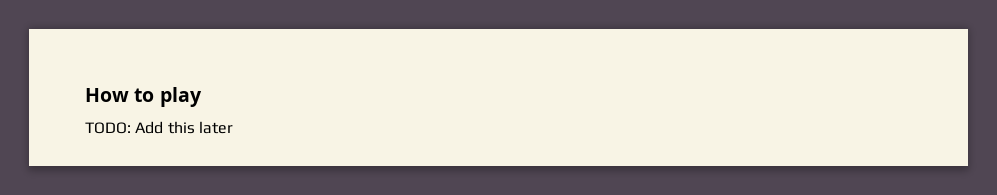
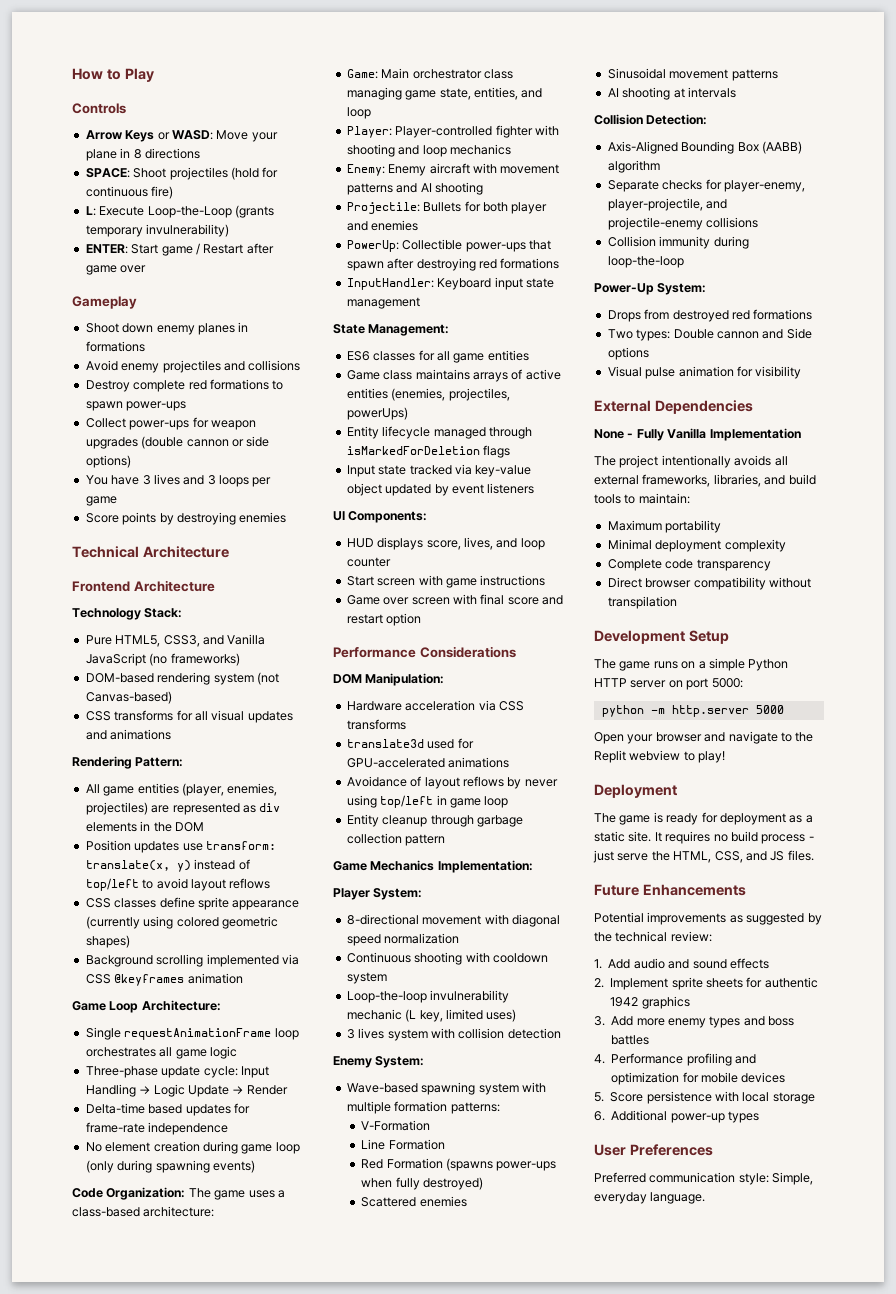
- How to play
- TODO: Add this later
+ How to Play
+ Controls
+ Arrow Keys or WASD: Move your plane in 8 directions
+ SPACE: Shoot projectiles (hold for continuous fire)
+ L: Execute Loop-the-Loop (grants temporary invulnerability)
+ ENTER: Start game / Restart after game over
+ Gameplay
+ Shoot down enemy planes in formations
+ Avoid enemy projectiles and collisions
+ Destroy complete red formations to spawn power-ups
+ Collect power-ups for weapon upgrades (double cannon or side options)
+ You have 3 lives and 3 loops per game
+ Score points by destroying enemies
+ Technical Architecture
+ Frontend Architecture
+ Technology Stack:
+ Pure HTML5, CSS3, and Vanilla JavaScript (no frameworks)
+ DOM-based rendering system (not Canvas-based)
+ CSS transforms for all visual updates and animations
+ Rendering Pattern:
+ All game entities (player, enemies, projectiles) are represented as div elements in the DOM
+ Position updates use transform: translate(x, y) instead of top/left to avoid layout reflows
+ CSS classes define sprite appearance (currently using colored geometric shapes)
+ Background scrolling implemented via CSS @keyframes animation
+ Game Loop Architecture:
+ Single requestAnimationFrame loop orchestrates all game logic
+ Three-phase update cycle: Input Handling → Logic Update → Render
+ Delta-time based updates for frame-rate independence
+ No element creation during game loop (only during spawning events)
+ Code Organization: The game uses a class-based architecture:
+ Game: Main orchestrator class managing game state, entities, and loop
+ Player: Player-controlled fighter with shooting and loop mechanics
+ Enemy: Enemy aircraft with movement patterns and AI shooting
+ Projectile: Bullets for both player and enemies
+ PowerUp: Collectible power-ups that spawn after destroying red formations
+ InputHandler: Keyboard input state management
+ State Management:
+ ES6 classes for all game entities
+ Game class maintains arrays of active entities (enemies, projectiles, powerUps)
+ Entity lifecycle managed through isMarkedForDeletion flags
+ Input state tracked via key-value object updated by event listeners
+ UI Components:
+ HUD displays score, lives, and loop counter
+ Start screen with game instructions
+ Game over screen with final score and restart option
+ Performance Considerations
+ DOM Manipulation:
+ Hardware acceleration via CSS transforms
+ translate3d used for GPU-accelerated animations
+ Avoidance of layout reflows by never using top/left in game loop
+ Entity cleanup through garbage collection pattern
+ Game Mechanics Implementation:
+ Player System:
+ 8-directional movement with diagonal speed normalization
+ Continuous shooting with cooldown system
+ Loop-the-loop invulnerability mechanic (L key, limited uses)
+ 3 lives system with collision detection
+ Enemy System:
+ Wave-based spawning system with multiple formation patterns:
+ V-Formation
+ Line Formation
+ Red Formation (spawns power-ups when fully destroyed)
+ Scattered enemies
+ Sinusoidal movement patterns
+ AI shooting at intervals
+ Collision Detection:
+ Axis-Aligned Bounding Box (AABB) algorithm
+ Separate checks for player-enemy, player-projectile, and projectile-enemy collisions
+ Collision immunity during loop-the-loop
+ Power-Up System:
+ Drops from destroyed red formations
+ Two types: Double cannon and Side options
+ Visual pulse animation for visibility
+ External Dependencies
+ None - Fully Vanilla Implementation
+ The project intentionally avoids all external frameworks, libraries, and build tools to maintain:
+ Maximum portability
+ Minimal deployment complexity
+ Complete code transparency
+ Direct browser compatibility without transpilation
+ Development Setup
+ The game runs on a simple Python HTTP server on port 5000:
+ python -m http.server 5000
+ Open your browser and navigate to the Replit webview to play!
+ Deployment
+ The game is ready for deployment as a static site. It requires no build process - just serve the HTML, CSS, and JS files.
+ Future Enhancements
+ Potential improvements as suggested by the technical review:
+ 1. Add audio and sound effects
+ 2. Implement sprite sheets for authentic 1942 graphics
+ 3. Add more enemy types and boss battles
+ 4. Performance profiling and optimization for mobile devices
+ 5. Score persistence with local storage
+ 6. Additional power-up types
+ User Preferences
+ Preferred communication style: Simple, everyday language.

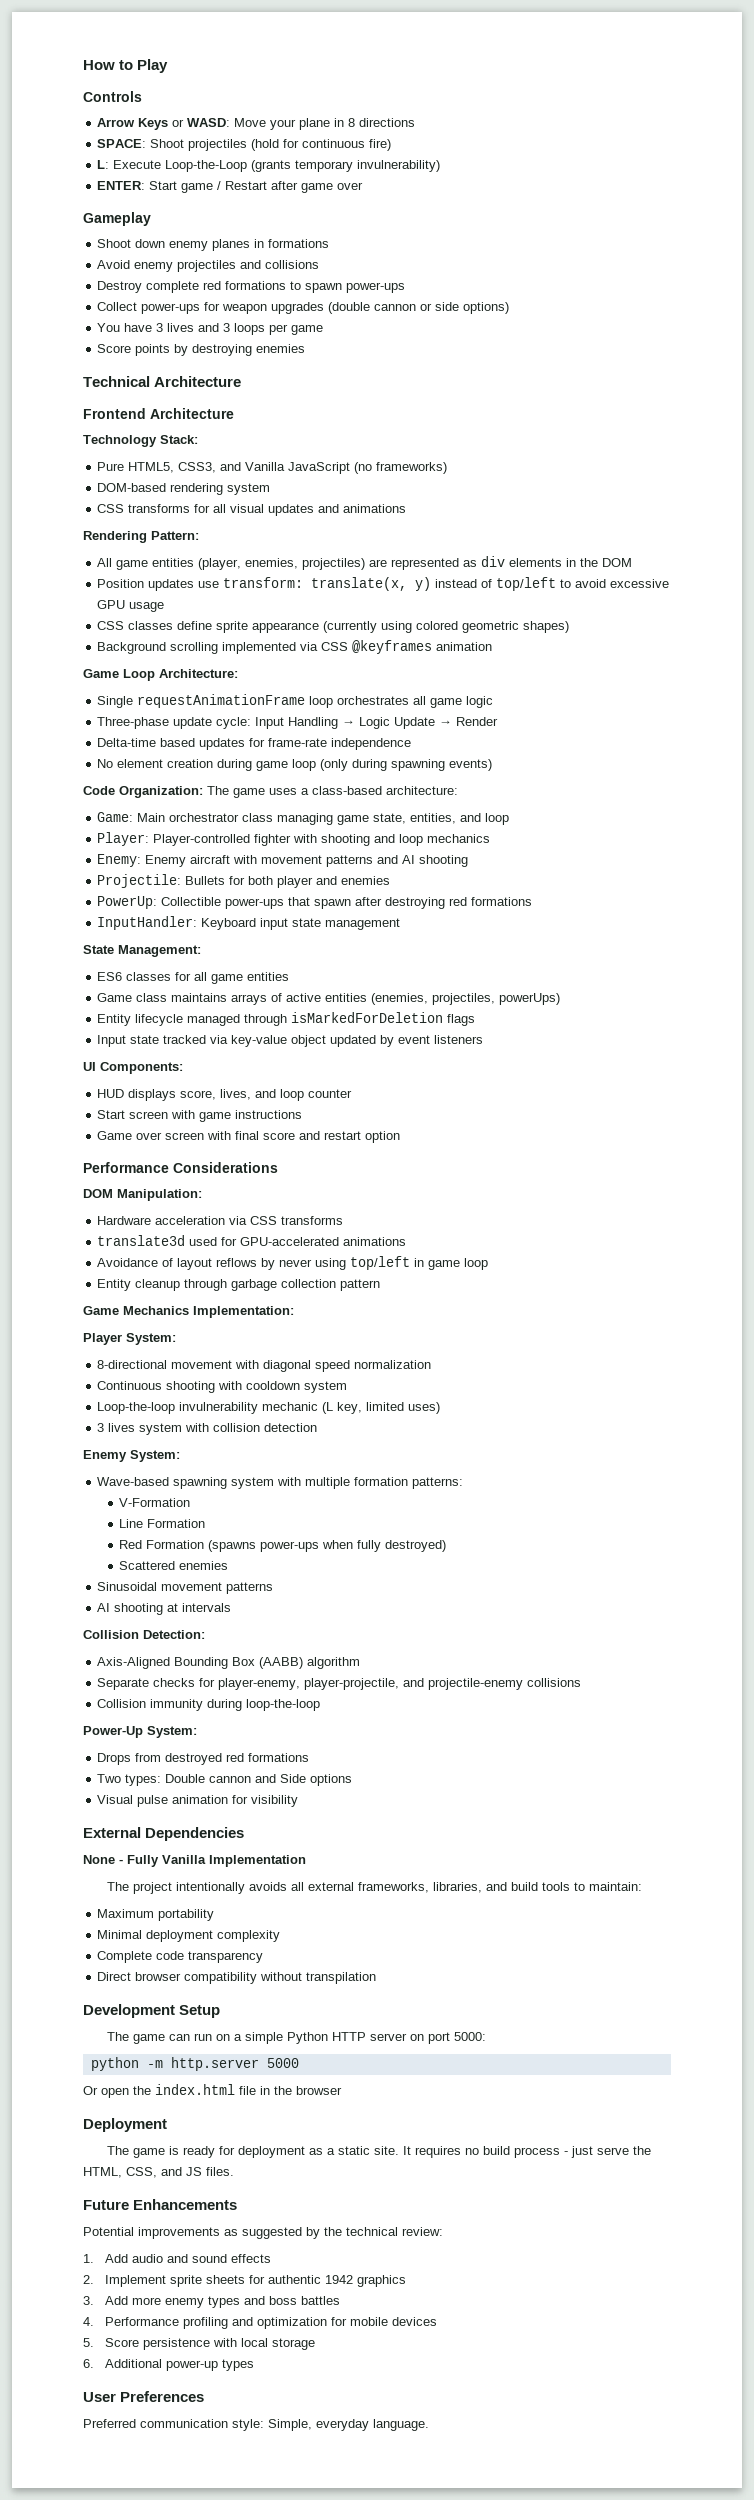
- DOM-based rendering system (not Canvas-based)
+ DOM-based rendering system
- Position updates use transform: translate(x, y) instead of top/left to avoid layout reflows
+ Position updates use transform: translate(x, y) instead of top/left to avoid excessive GPU usage
- The game runs on a simple Python HTTP server on port 5000:
+ The game can run on a simple Python HTTP server on port 5000:
- Open your browser and navigate to the Replit webview to play!
+ Or open the index.html file in the browser

